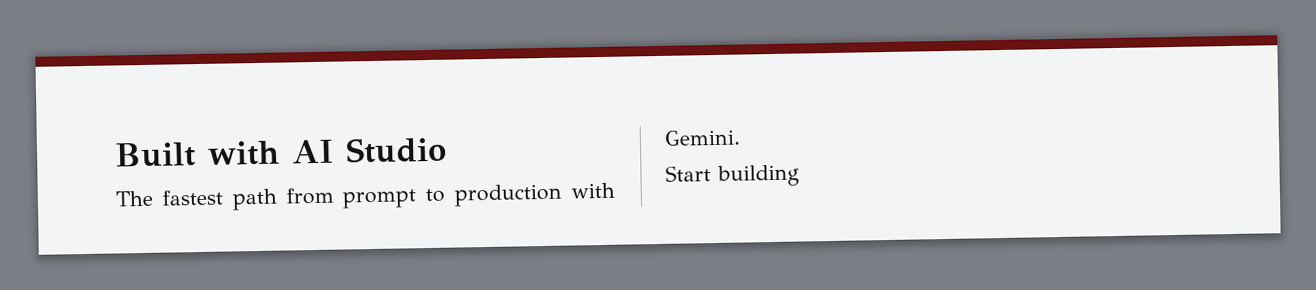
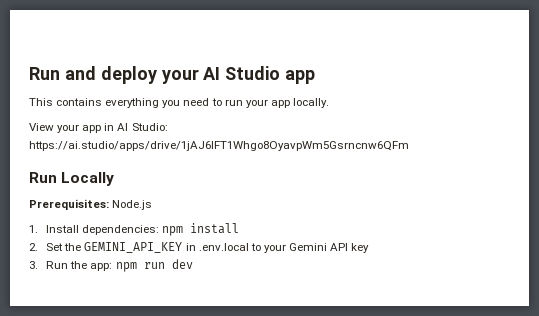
- Built with AI Studio
- The fastest path from prompt to production with Gemini.
- Start building
+ Run and deploy your AI Studio app
+ This contains everything you need to run your app locally.
+ View your app in AI Studio: https://ai.studio/apps/drive/1jAJ6IFT1Whgo8OyavpWm5Gsrncnw6QFm
+ Run Locally
+ Prerequisites: Node.js
+ 1. Install dependencies: npm install
+ 2. Set the GEMINI_API_KEY in .env.local to your Gemini API key
+ 3. Run the app: npm run dev

